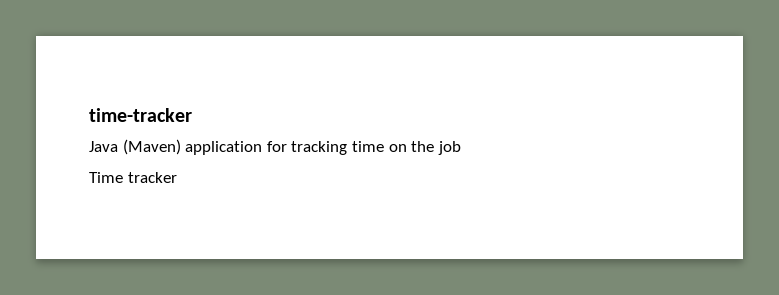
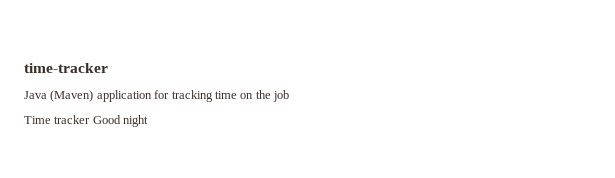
- Time tracker
+ Time tracker Good night

